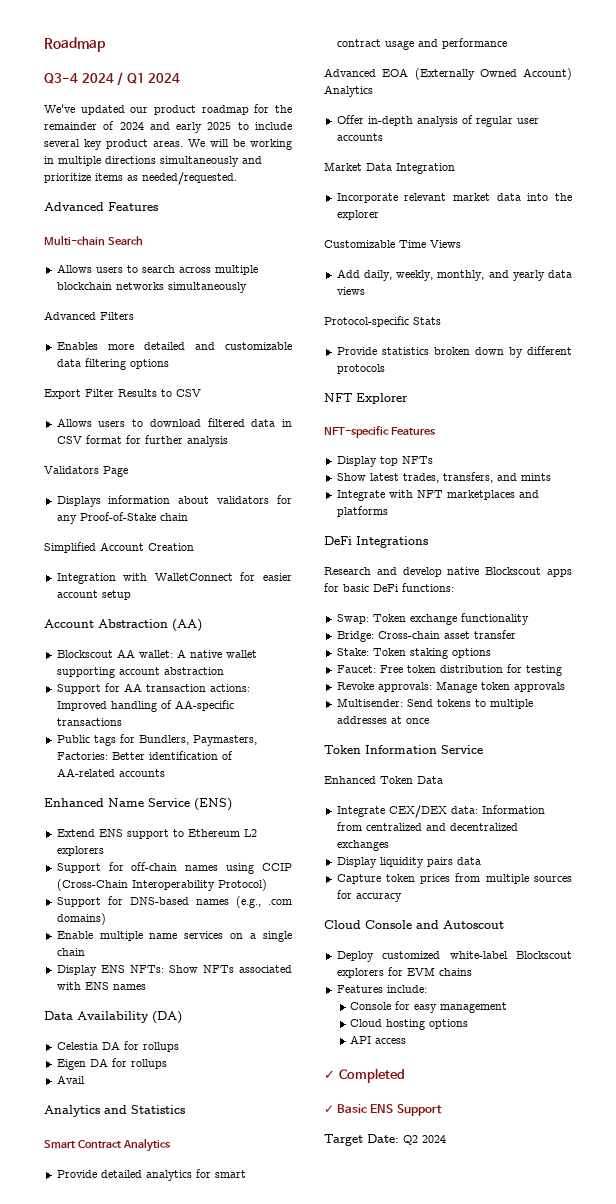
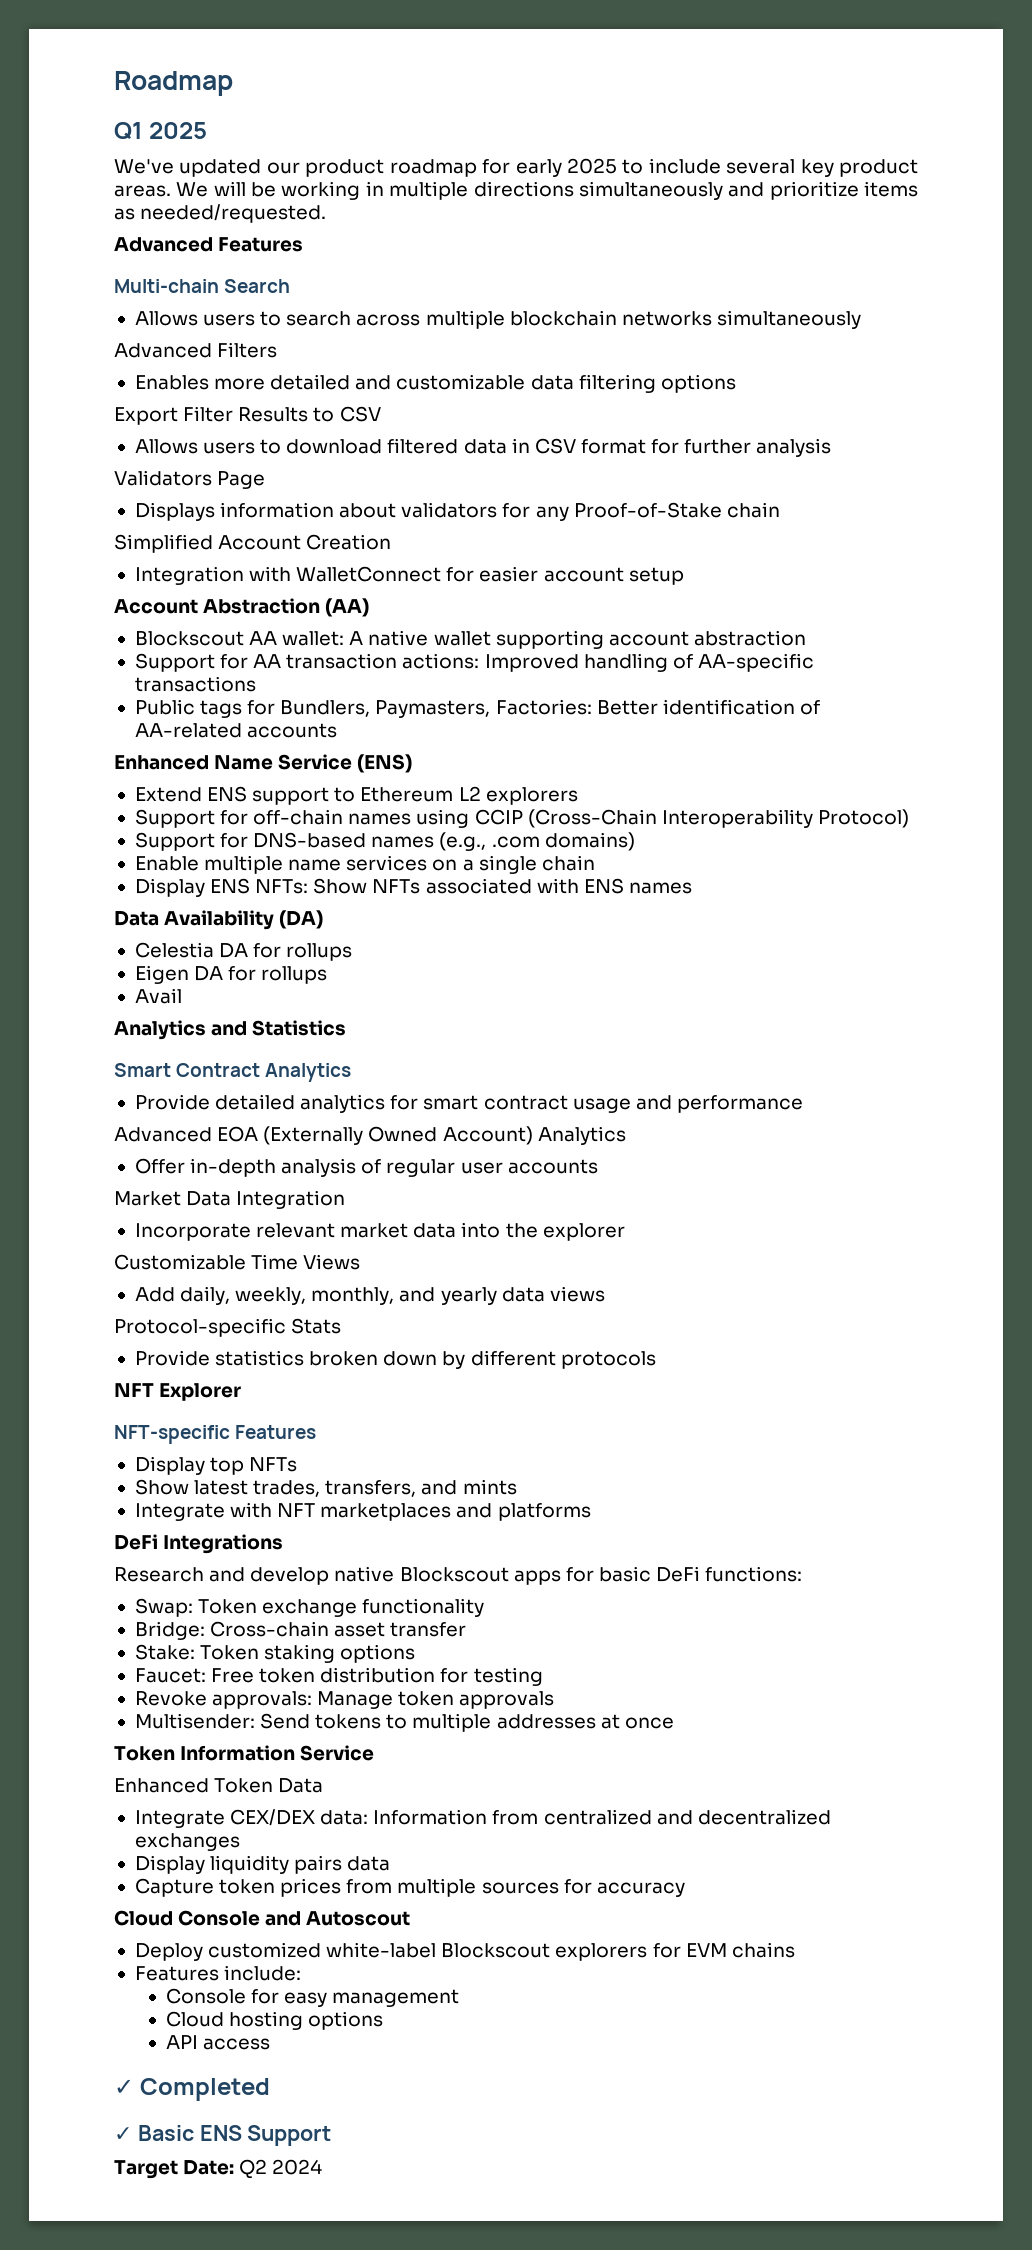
- Q3-4 2024 / Q1 2024
+ Q1 2025
- We've updated our product roadmap for the remainder of 2024 and early 2025 to include several key product areas.
+ We've updated our product roadmap for early 2025 to include several key product areas.

